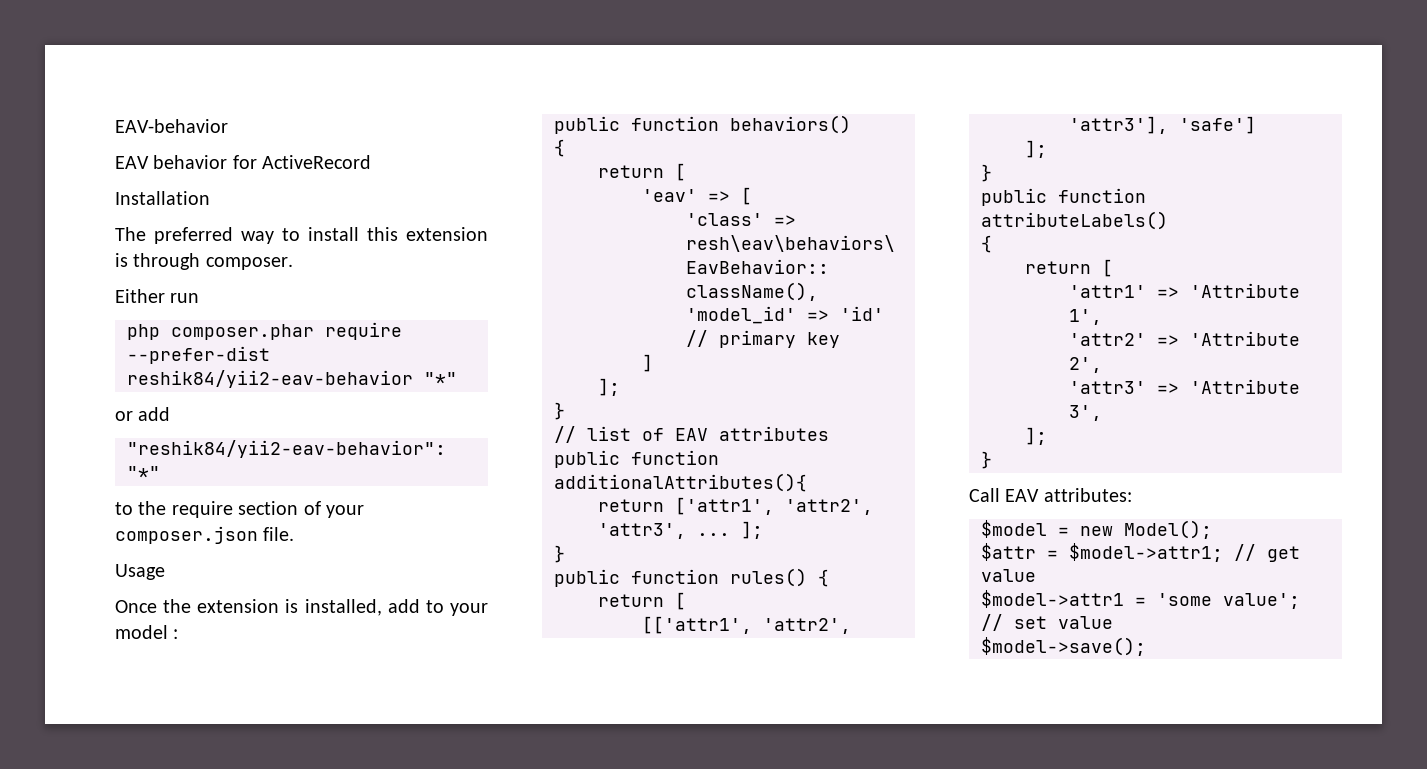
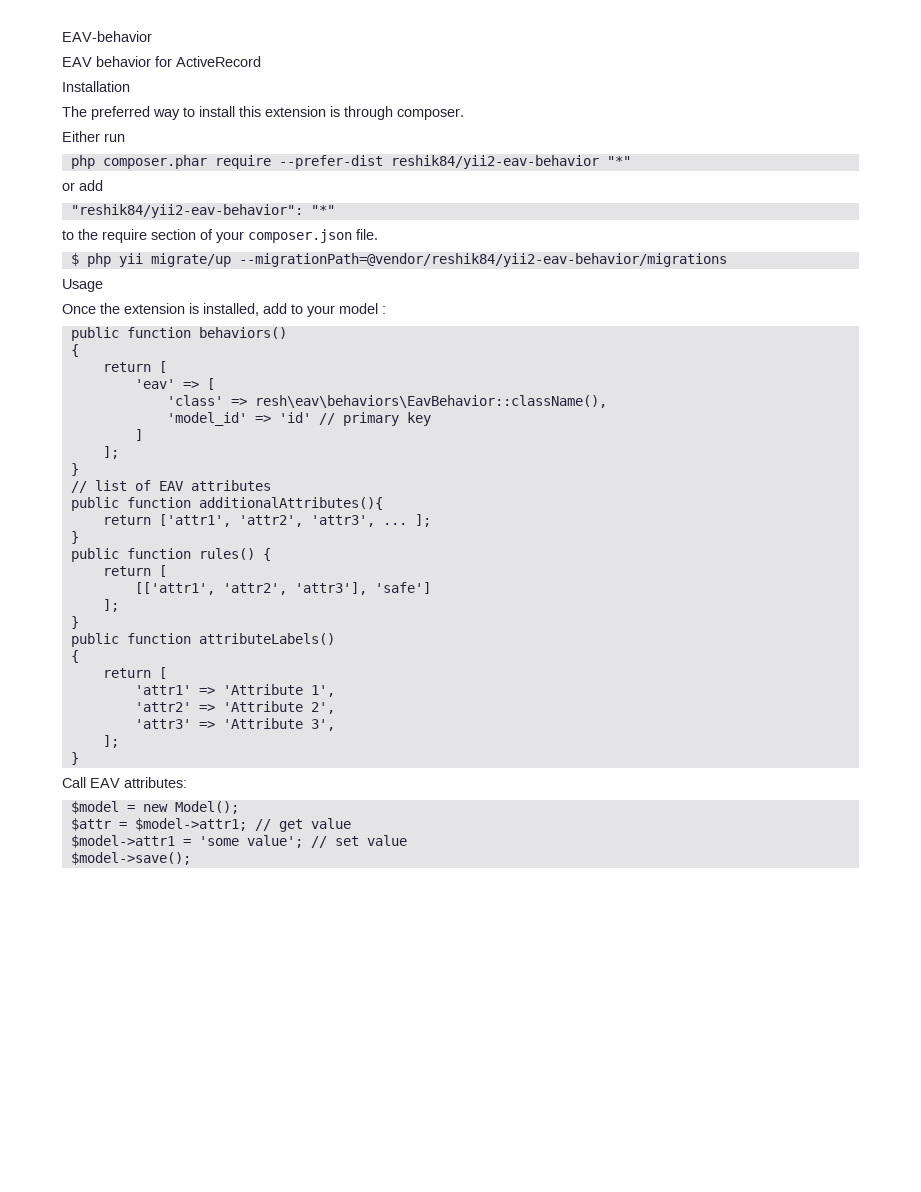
+ $ php yii migrate/up --migrationPath=@vendor/reshik84/yii2-eav-behavior/migrations

